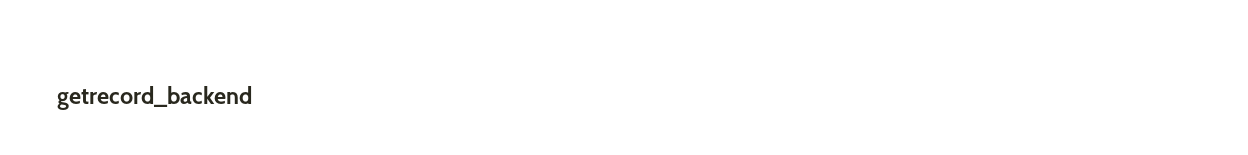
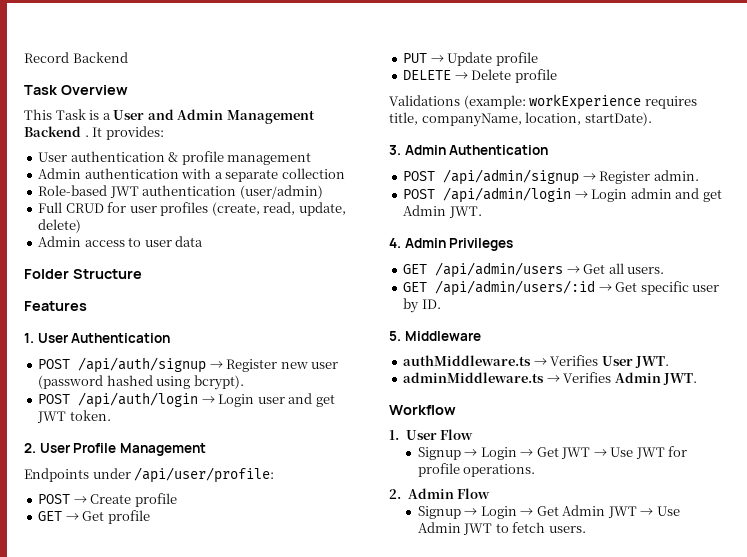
- getrecord_backend
+ Record Backend
+ Task Overview
+ This Task is a User and Admin Management Backend . It provides:
+ User authentication & profile management
+ Admin authentication with a separate collection
+ Role-based JWT authentication (user/admin)
+ Full CRUD for user profiles (create, read, update, delete)
+ Admin access to user data
+ Folder Structure
+ Features
+ 1. User Authentication
+ POST /api/auth/signup → Register new user (password hashed using bcrypt).
+ POST /api/auth/login → Login user and get JWT token.
+ 2. User Profile Management
+ Endpoints under /api/user/profile:
+ POST → Create profile
+ GET → Get profile
+ PUT → Update profile
+ DELETE → Delete profile
+ Validations (example: workExperience requires title, companyName, location, startDate).
+ 3. Admin Authentication
+ POST /api/admin/signup → Register admin.
+ POST /api/admin/login → Login admin and get Admin JWT.
+ 4. Admin Privileges
+ GET /api/admin/users → Get all users.
+ GET /api/admin/users/:id → Get specific user by ID.
+ 5. Middleware
+ authMiddleware.ts → Verifies User JWT.
+ adminMiddleware.ts → Verifies Admin JWT.
+ Workflow
+ 1. User Flow
+ Signup → Login → Get JWT → Use JWT for profile operations.
+ 2. Admin Flow
+ Signup → Login → Get Admin JWT → Use Admin JWT to fetch users.

